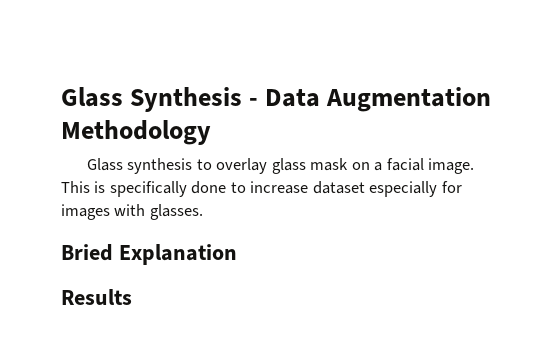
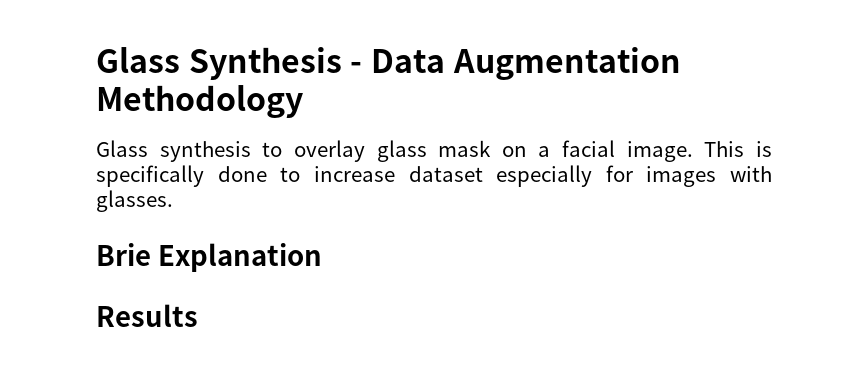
- Bried Explanation
+ Brie Explanation

